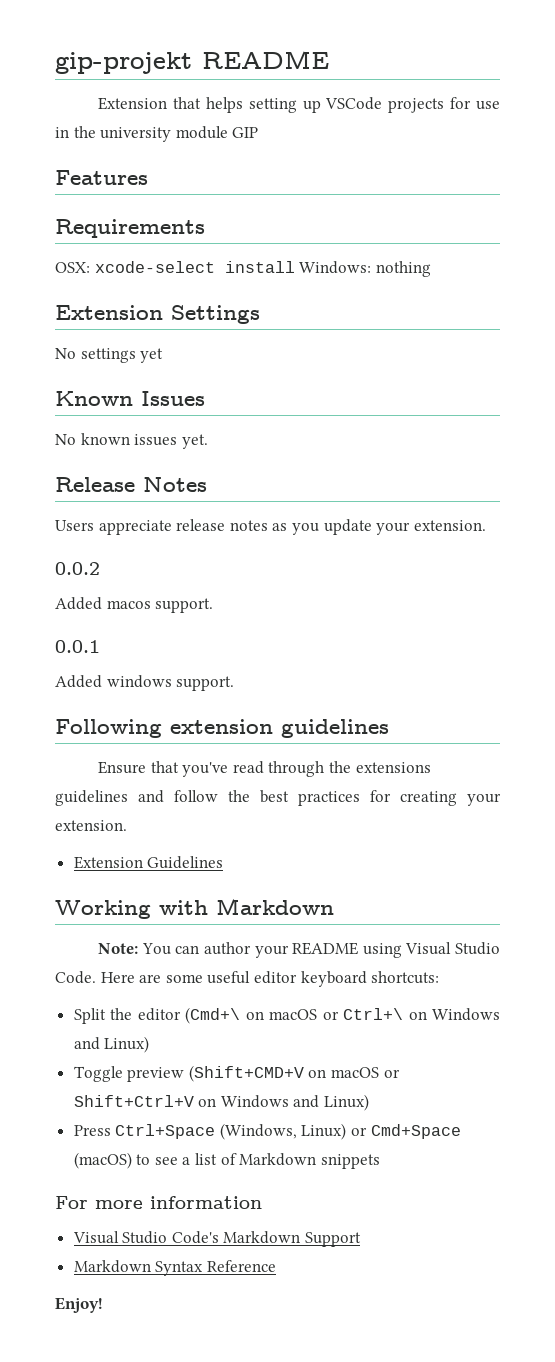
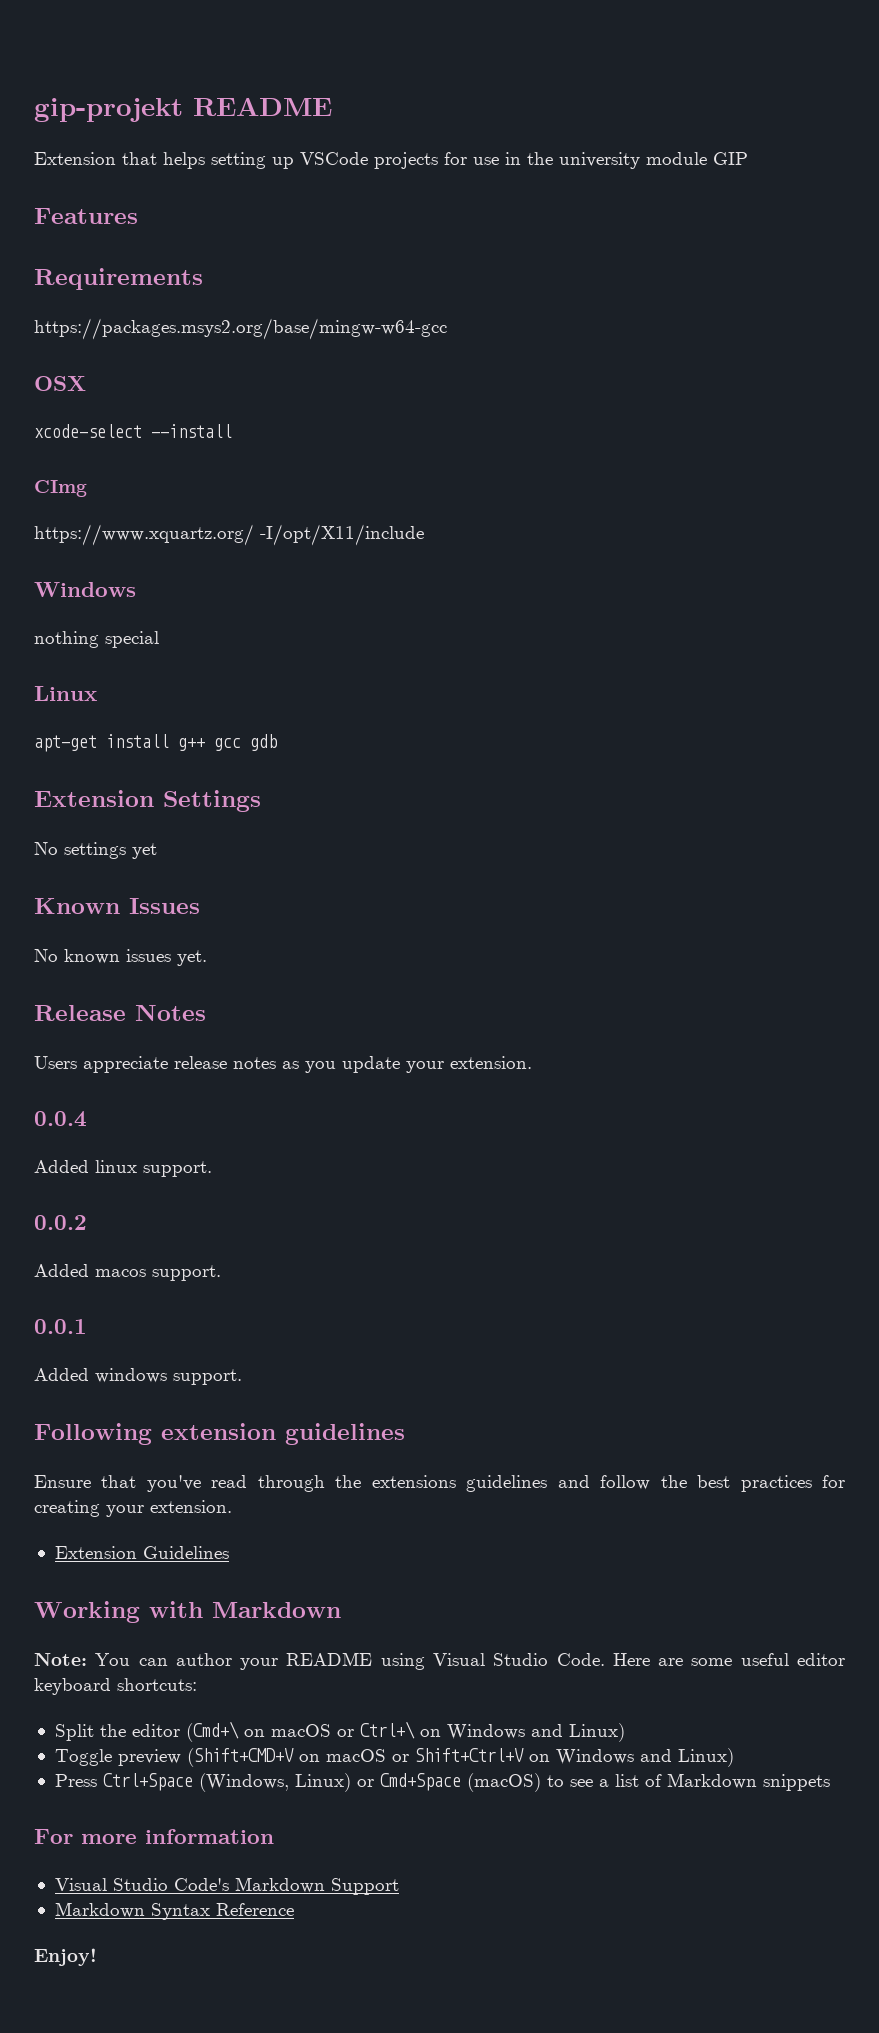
- OSX: xcode-select install Windows: nothing
+ https://packages.msys2.org/base/mingw-w64-gcc
+ OSX
+ xcode-select --install
+ CImg
+ https://www.xquartz.org/ -I/opt/X11/include
+ Windows
+ nothing special
+ Linux
+ apt-get install g++ gcc gdb
+ 0.0.4
+ Added linux support.

